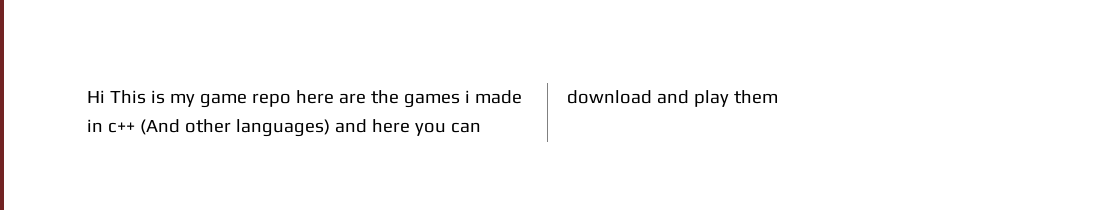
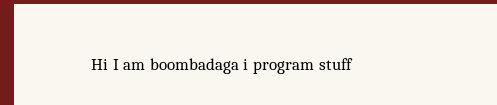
- Hi This is my game repo here are the games i made in c++ (And other languages) and here you can download and play them
+ Hi I am boombadaga i program stuff

